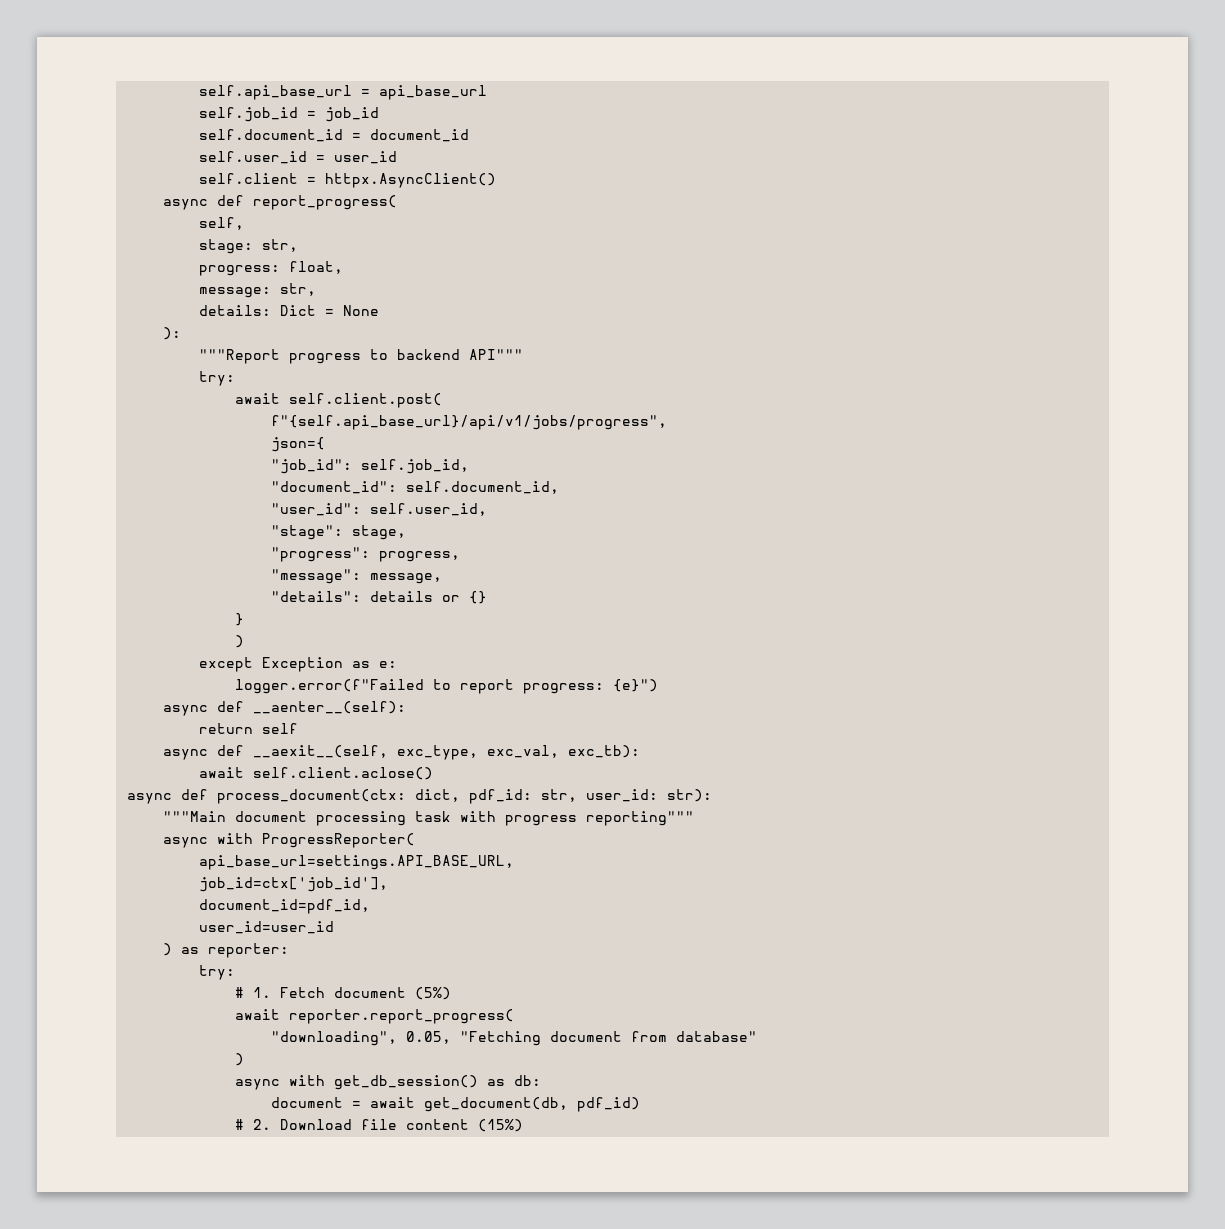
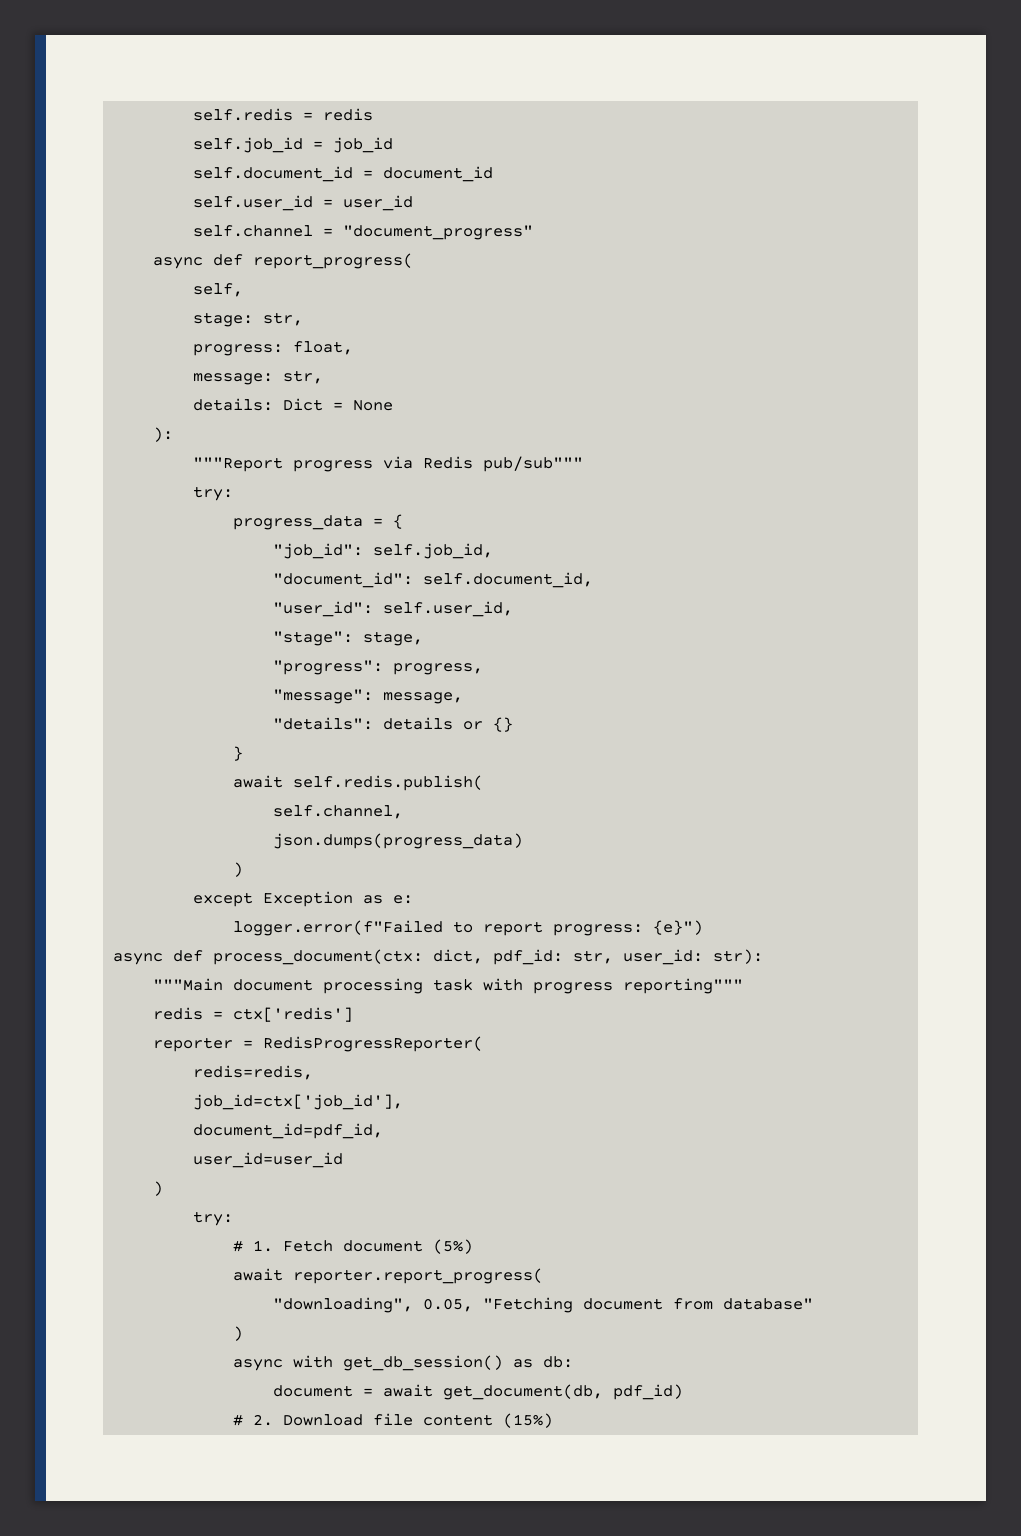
- self.api_base_url = api_base_url
+ self.redis = redis
- self.client = httpx.AsyncClient()
+ self.channel = "document_progress"
- """Report progress to backend API"""
+ """Report progress via Redis pub/sub"""
  try:
- await self.client.post(
- f"{self.api_base_url}/api/v1/jobs/progress",
- json={
+ progress_data = {
+ await self.redis.publish(
+ self.channel,
+ json.dumps(progress_data)
- async def __aenter__(self):
- return self
- async def __aexit__(self, exc_type, exc_val, exc_tb):
- await self.client.aclose()
- async with ProgressReporter(
- api_base_url=settings.API_BASE_URL,
+ redis = ctx['redis']
+ reporter = RedisProgressReporter(
+ redis=redis,
  user_id=user_id
- ) as reporter:
+ )

